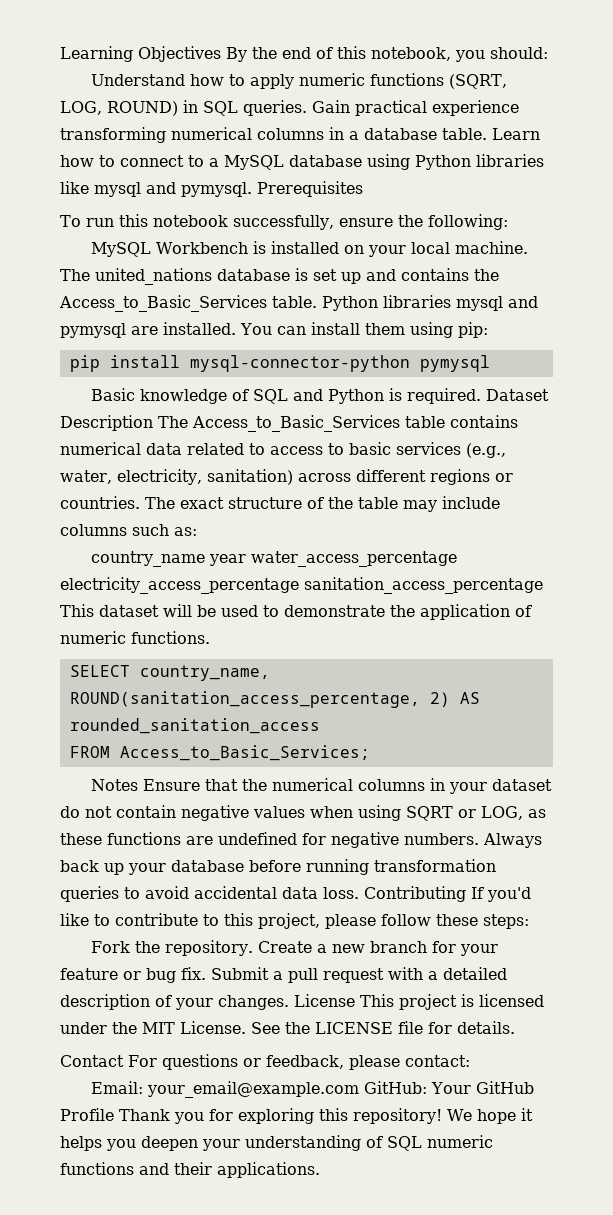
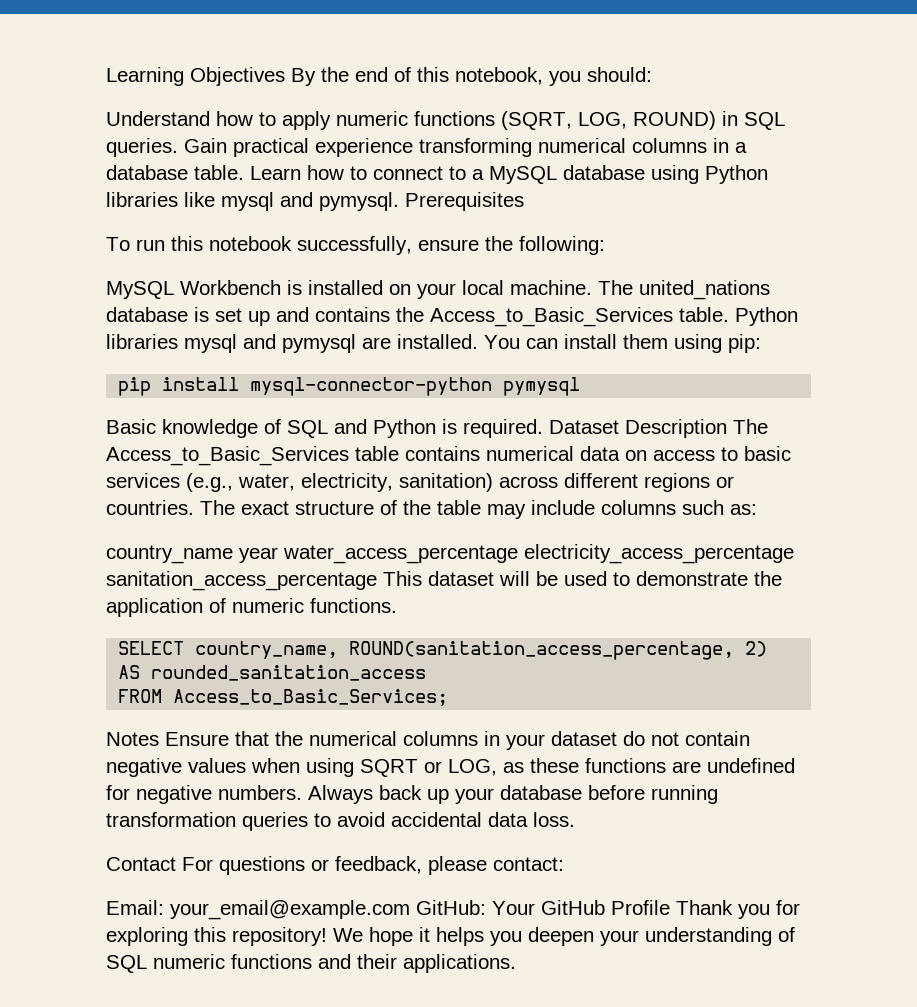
- Dataset Description The Access_to_Basic_Services table contains numerical data related to access to basic services (e.g., water, electricity, sanitation) across different regions or countries.
+ Dataset Description The Access_to_Basic_Services table contains numerical data on access to basic services (e.g., water, electricity, sanitation) across different regions or countries.
- Contributing If you'd like to contribute to this project, please follow these steps:
- Fork the repository. Create a new branch for your feature or bug fix. Submit a pull request with a detailed description of your changes. License This project is licensed under the MIT License. See the LICENSE file for details.

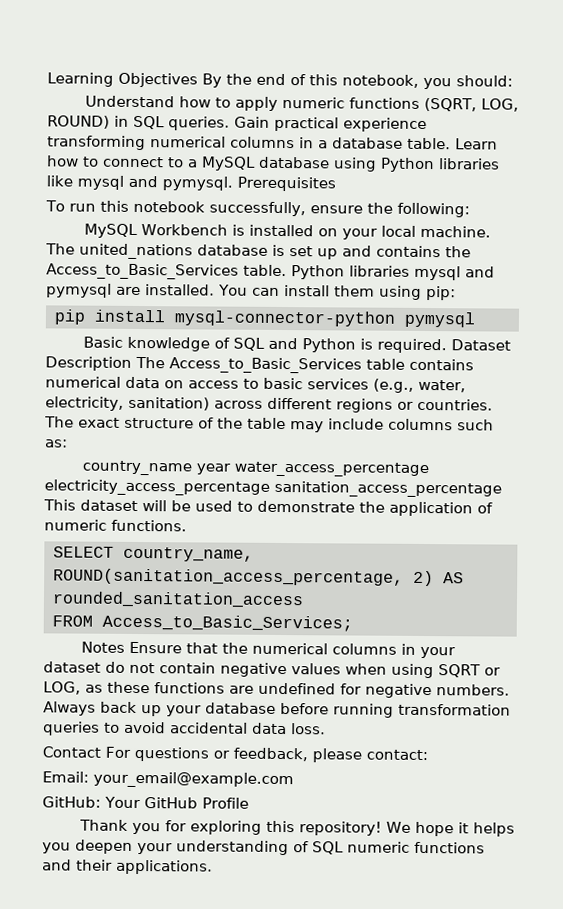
- Email: your_email@example.com GitHub: Your GitHub Profile Thank you for exploring this repository!
+ Email: your_email@example.com
+ GitHub: Your GitHub Profile
+ Thank you for exploring this repository!

